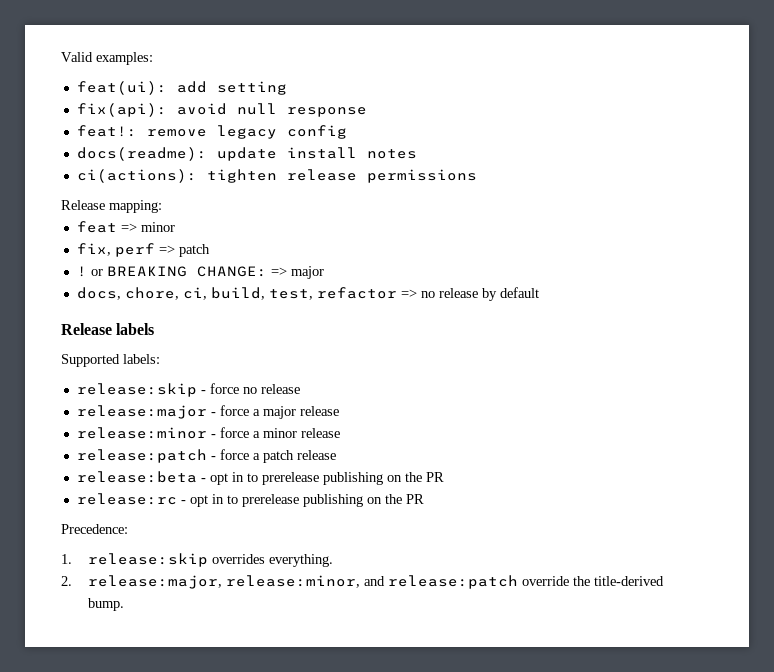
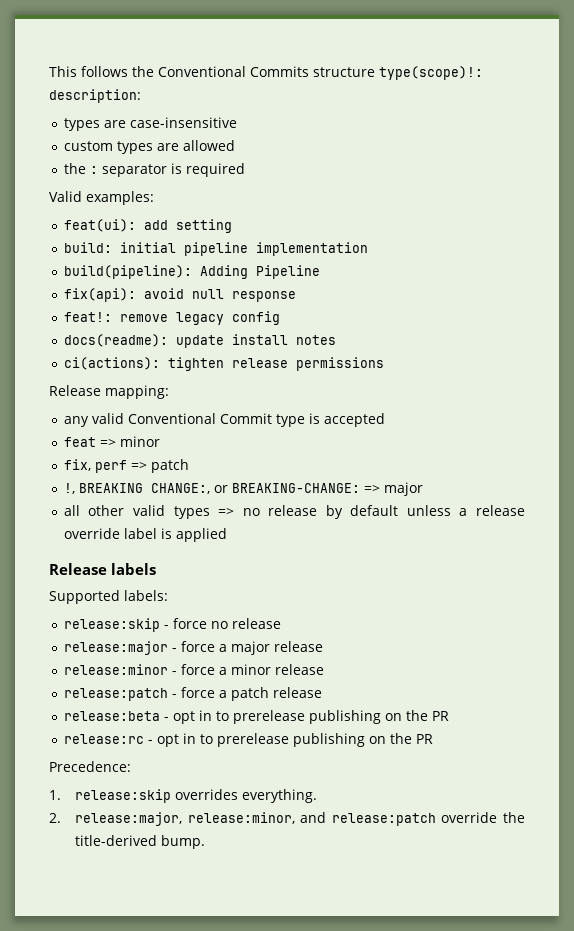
+ This follows the Conventional Commits structure type(scope)!: description:
+ types are case-insensitive
+ custom types are allowed
+ the : separator is required
+ build: initial pipeline implementation
+ build(pipeline): Adding Pipeline
+ any valid Conventional Commit type is accepted
- ! or BREAKING CHANGE: => major
- docs, chore, ci, build, test, refactor => no release by default
+ !, BREAKING CHANGE:, or BREAKING-CHANGE: => major
+ all other valid types => no release by default unless a release override label is applied

